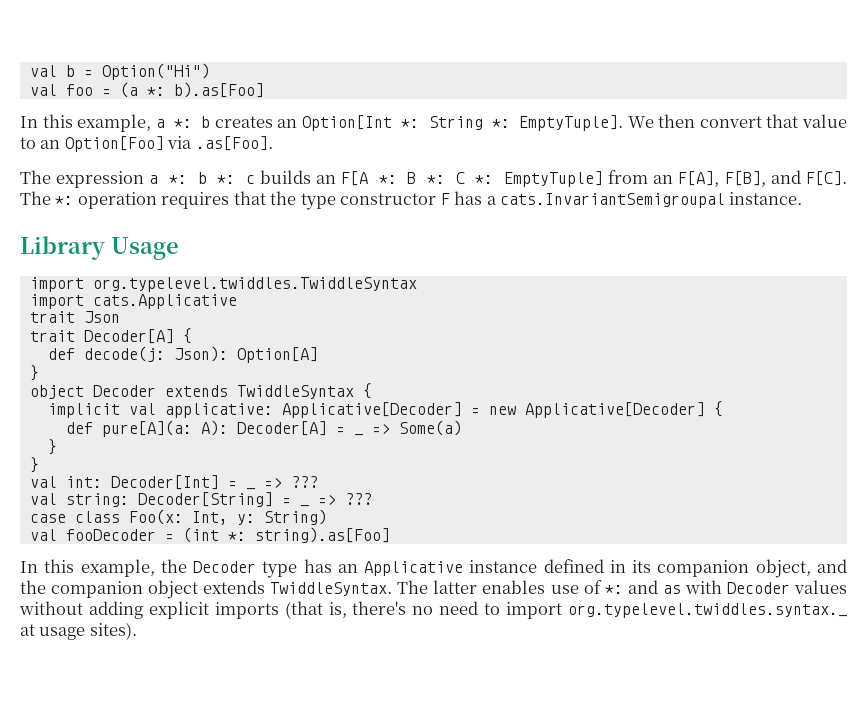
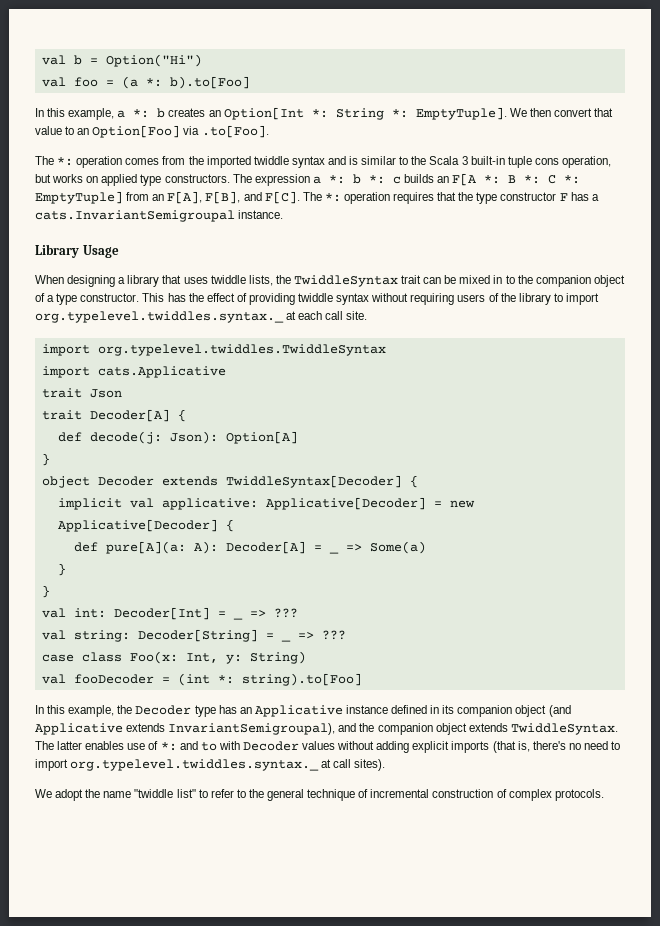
- val foo = (a *: b).as[Foo]
+ val foo = (a *: b).to[Foo]
- We then convert that value to an Option[Foo] via .as[Foo].
- The expression a *: b *: c builds an F[A *: B *: C *: EmptyTuple] from an F[A], F[B], and F[C].
+ We then convert that value to an Option[Foo] via .to[Foo].
+ The *: operation comes from the imported twiddle syntax and is similar to the Scala 3 built-in tuple cons operation, but works on applied type constructors. The expression a *: b *: c builds an F[A *: B *: C *: EmptyTuple] from an F[A], F[B], and F[C].
+ When designing a library that uses twiddle lists, the TwiddleSyntax trait can be mixed in to the companion object of a type constructor. This has the effect of providing twiddle syntax without requiring users of the library to import org.typelevel.twiddles.syntax._ at each call site.
- object Decoder extends TwiddleSyntax {
+ object Decoder extends TwiddleSyntax[Decoder] {
- val fooDecoder = (int *: string).as[Foo]
+ val fooDecoder = (int *: string).to[Foo]
- In this example, the Decoder type has an Applicative instance defined in its companion object, and the companion object extends TwiddleSyntax.
+ In this example, the Decoder type has an Applicative instance defined in its companion object (and Applicative extends InvariantSemigroupal), and the companion object extends TwiddleSyntax.
- The latter enables use of *: and as with Decoder values without adding explicit imports (that is, there's no need to import org.typelevel.twiddles.syntax._ at usage sites).
+ The latter enables use of *: and to with Decoder values without adding explicit imports (that is, there's no need to import org.typelevel.twiddles.syntax._ at call sites).
+ We adopt the name "twiddle list" to refer to the general technique of incremental construction of complex protocols.

